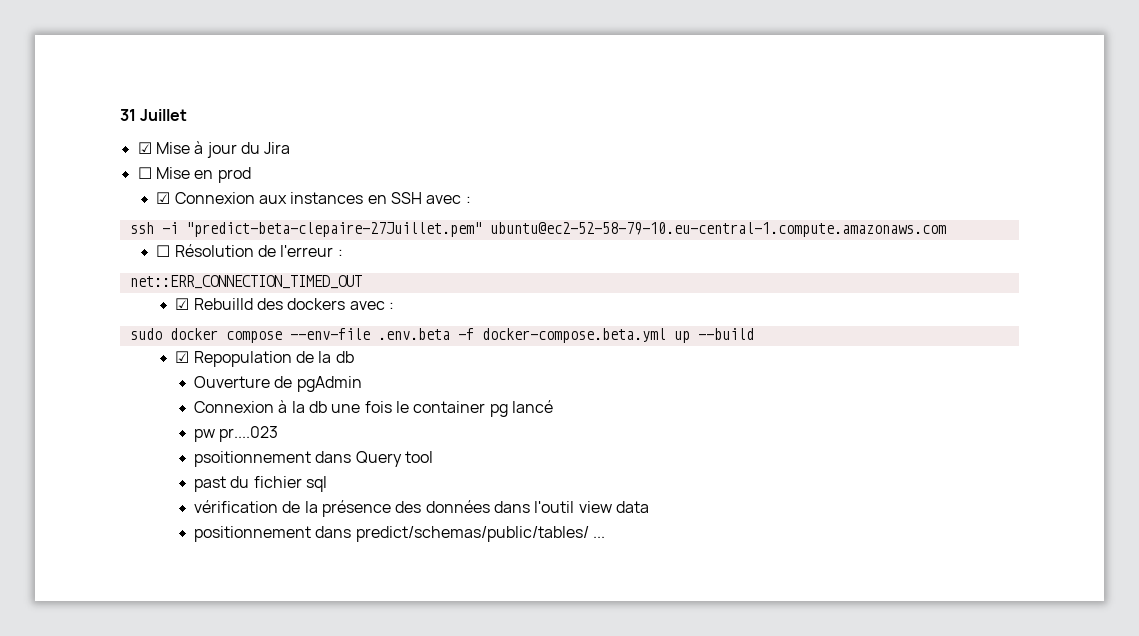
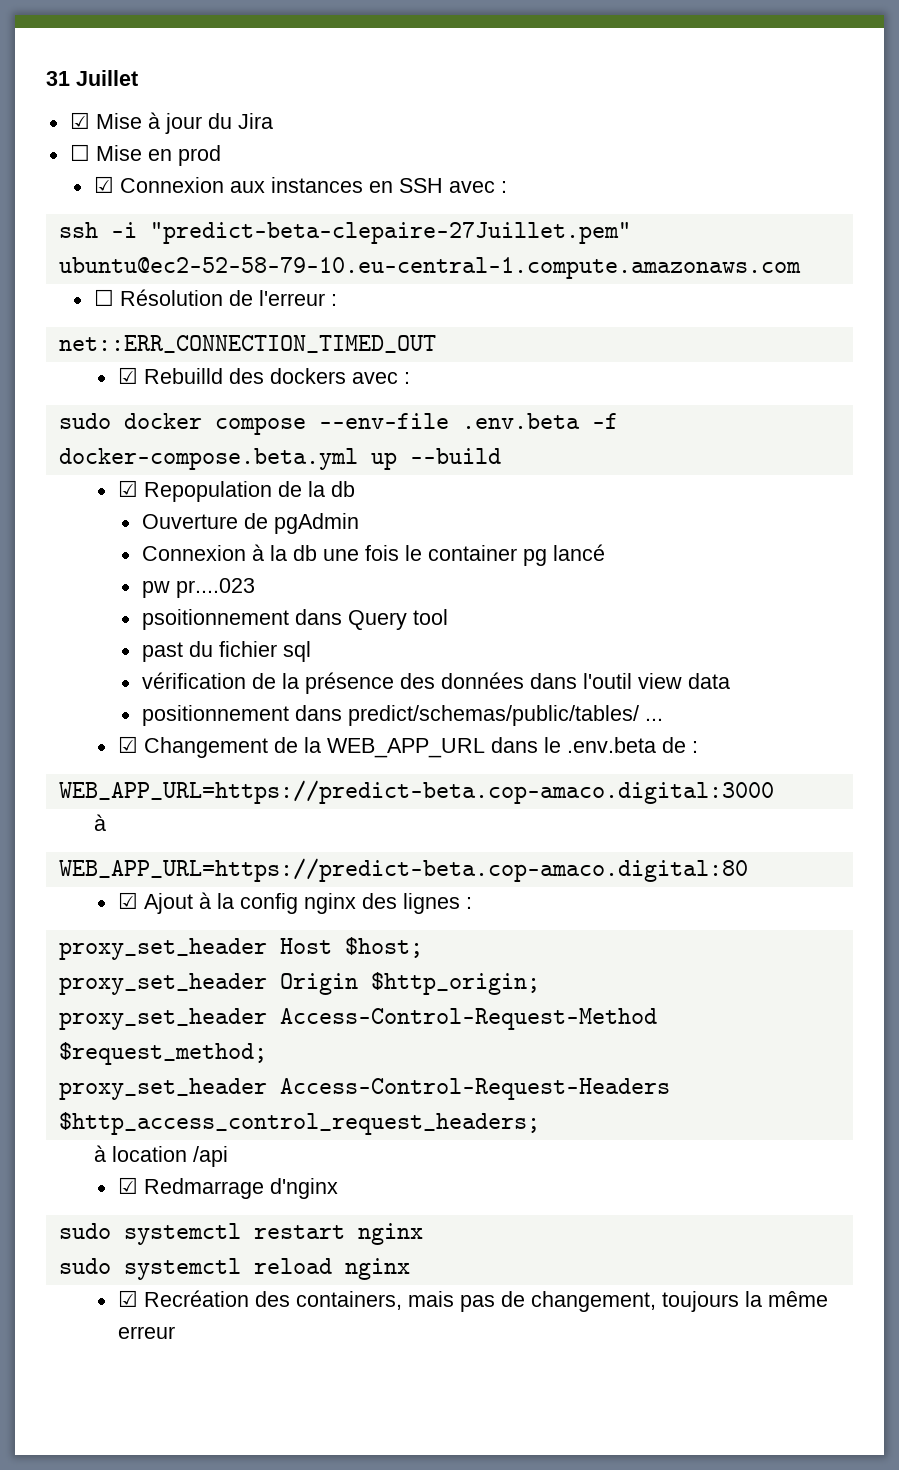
+ ☑ Changement de la WEB_APP_URL dans le .env.beta de :
+ WEB_APP_URL=https://predict-beta.cop-amaco.digital:3000
+ à
+ WEB_APP_URL=https://predict-beta.cop-amaco.digital:80
+ ☑ Ajout à la config nginx des lignes :
+ proxy_set_header Host $host;
+ proxy_set_header Origin $http_origin;
+ proxy_set_header Access-Control-Request-Method $request_method;
+ proxy_set_header Access-Control-Request-Headers $http_access_control_request_headers;
+ à location /api
+ ☑ Redmarrage d'nginx
+ sudo systemctl restart nginx
+ sudo systemctl reload nginx
+ ☑ Recréation des containers, mais pas de changement, toujours la même erreur

